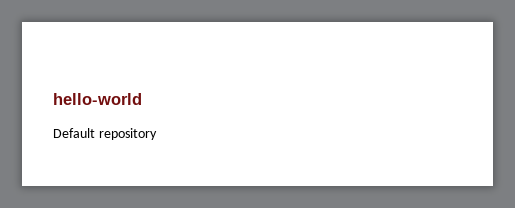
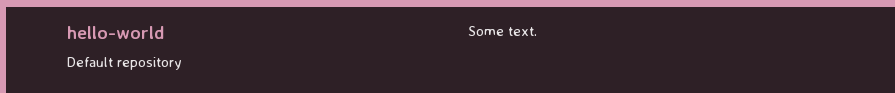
+ Some text.

